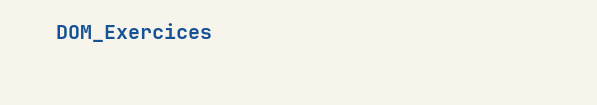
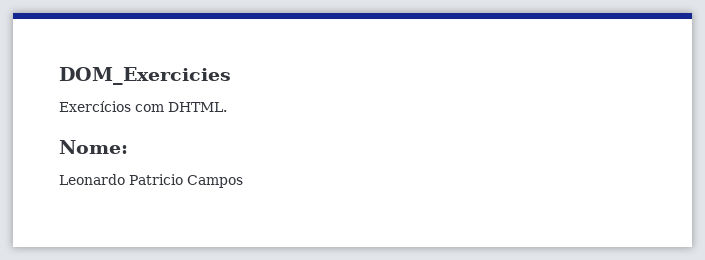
- DOM_Exercices
+ DOM_Exercicies
+ Exercícios com DHTML.
+ Nome:
+ Leonardo Patricio Campos

